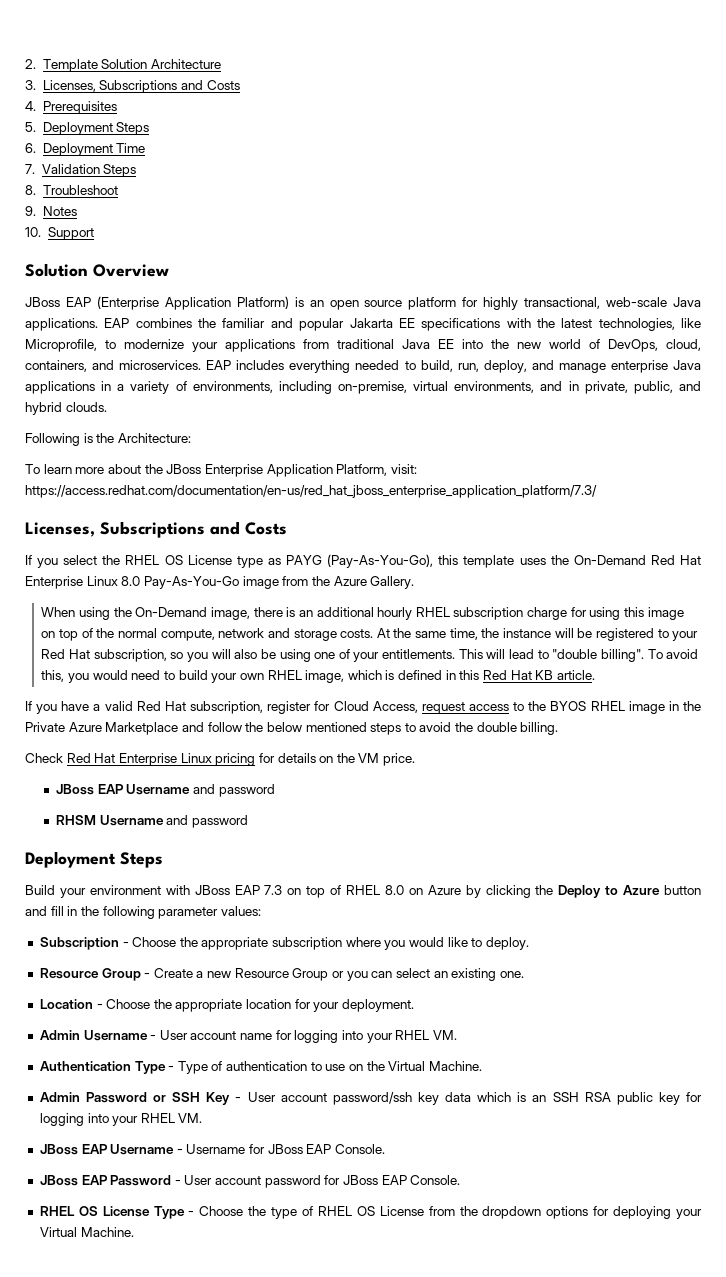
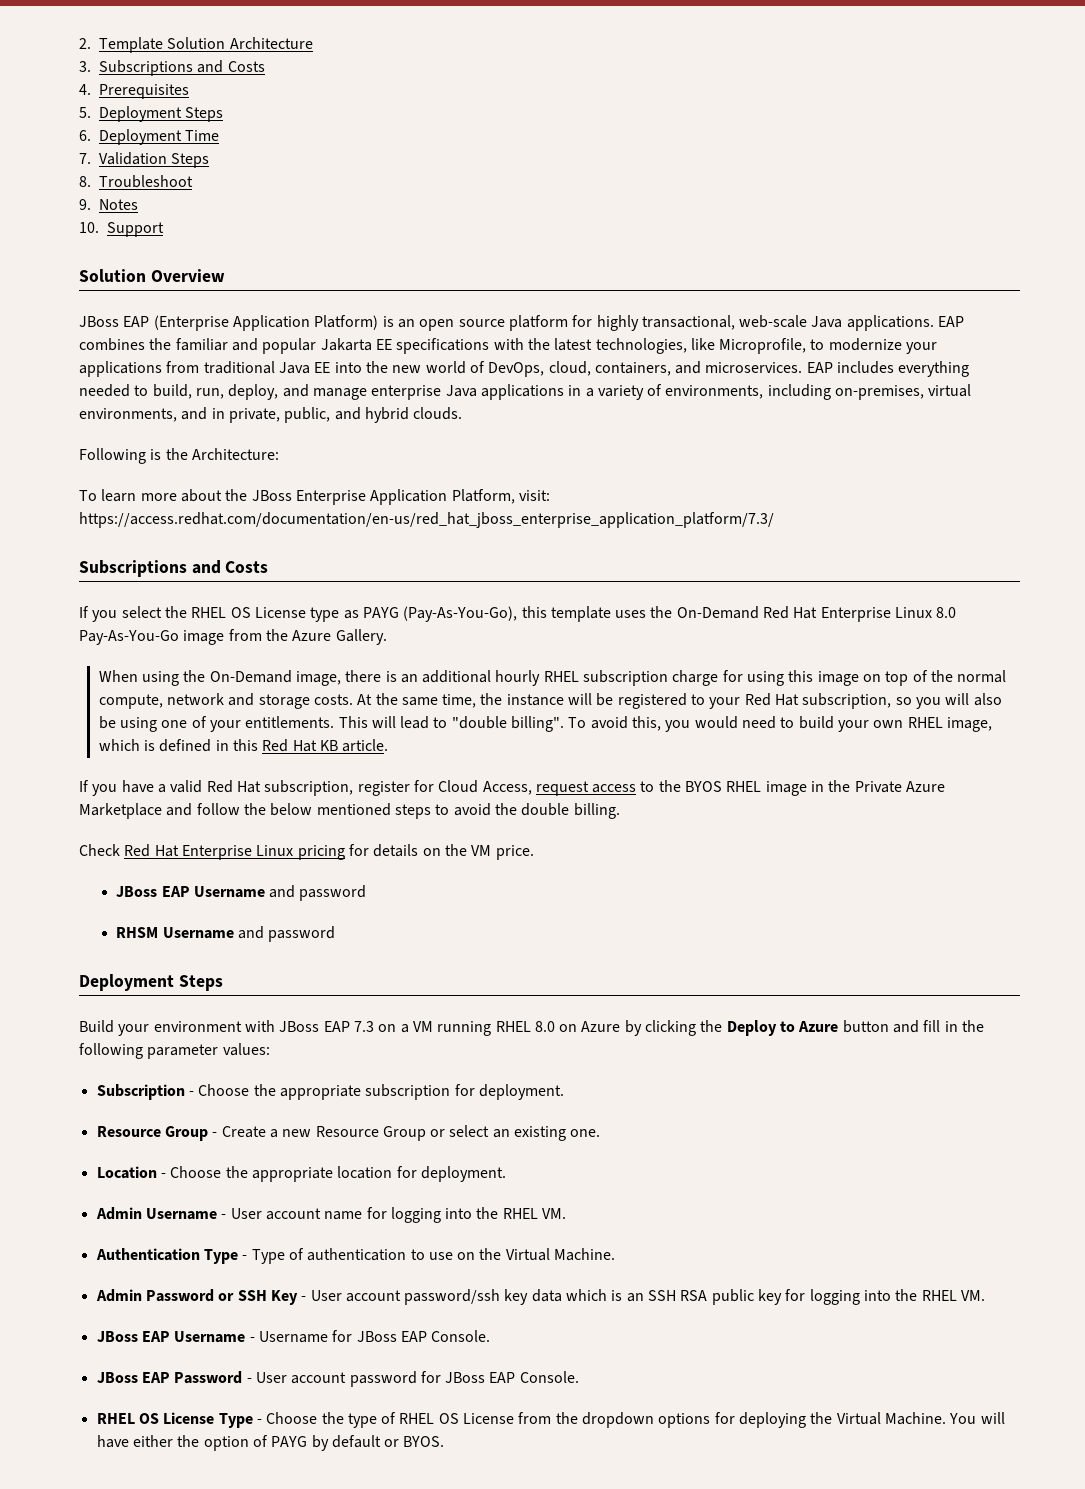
- 3. Licenses, Subscriptions and Costs
+ 3. Subscriptions and Costs
- EAP includes everything needed to build, run, deploy, and manage enterprise Java applications in a variety of environments, including on-premise, virtual environments, and in private, public, and hybrid clouds.
+ EAP includes everything needed to build, run, deploy, and manage enterprise Java applications in a variety of environments, including on-premises, virtual environments, and in private, public, and hybrid clouds.
  To learn more about the JBoss Enterprise Application Platform, visit: https://access.redhat.com/documentation/en-us/red_hat_jboss_enterprise_application_platform/7.3/
- Licenses, Subscriptions and Costs
+ Subscriptions and Costs
- Build your environment with JBoss EAP 7.3 on top of RHEL 8.0 on Azure by clicking the Deploy to Azure button and fill in the following parameter values:
+ Build your environment with JBoss EAP 7.3 on a VM running RHEL 8.0 on Azure by clicking the Deploy to Azure button and fill in the following parameter values:
- Subscription - Choose the appropriate subscription where you would like to deploy.
+ Subscription - Choose the appropriate subscription for deployment.
- Resource Group - Create a new Resource Group or you can select an existing one.
+ Resource Group - Create a new Resource Group or select an existing one.
- Location - Choose the appropriate location for your deployment.
+ Location - Choose the appropriate location for deployment.
- Admin Username - User account name for logging into your RHEL VM.
+ Admin Username - User account name for logging into the RHEL VM.
- Admin Password or SSH Key - User account password/ssh key data which is an SSH RSA public key for logging into your RHEL VM.
+ Admin Password or SSH Key - User account password/ssh key data which is an SSH RSA public key for logging into the RHEL VM.
- RHEL OS License Type - Choose the type of RHEL OS License from the dropdown options for deploying your Virtual Machine.
+ RHEL OS License Type - Choose the type of RHEL OS License from the dropdown options for deploying the Virtual Machine. You will have either the option of PAYG by default or BYOS.

